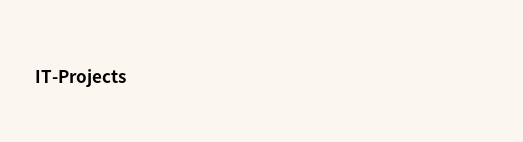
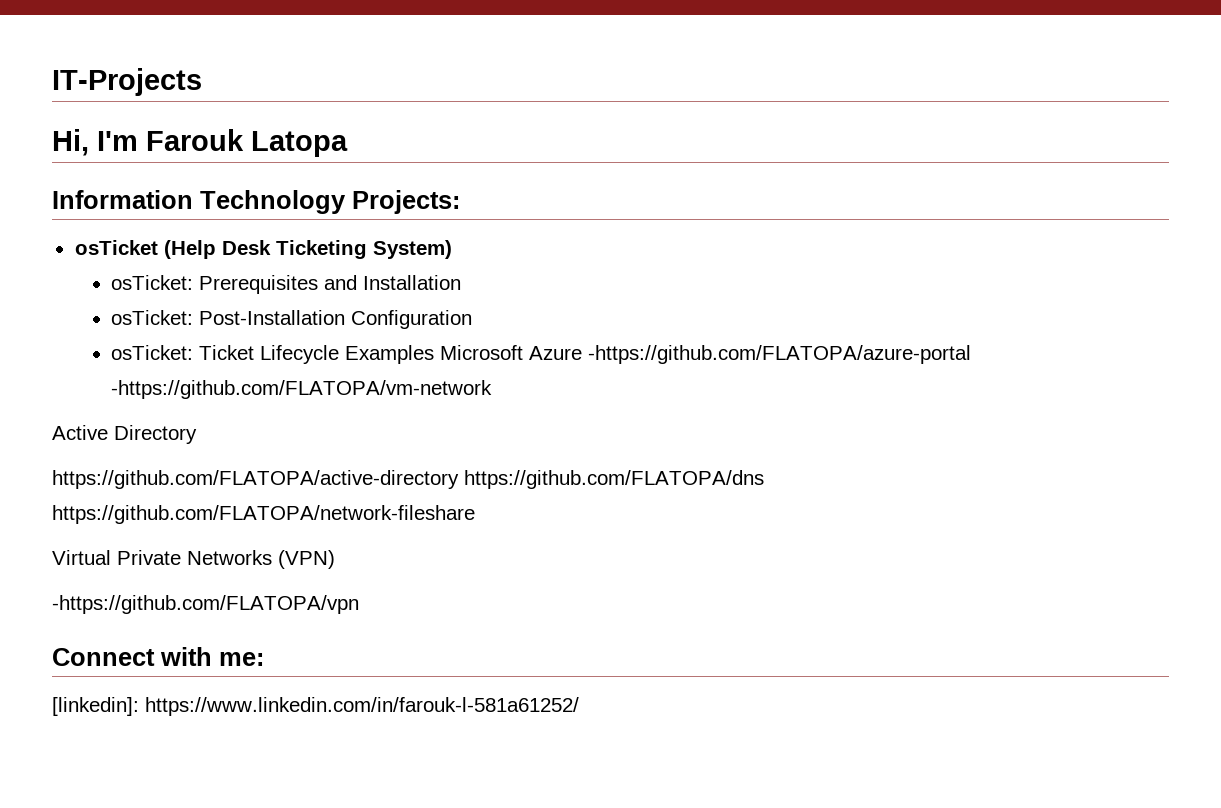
+ Hi, I'm Farouk Latopa
+ Information Technology Projects:
+ osTicket (Help Desk Ticketing System)
+ osTicket: Prerequisites and Installation
+ osTicket: Post-Installation Configuration
+ osTicket: Ticket Lifecycle Examples Microsoft Azure -https://github.com/FLATOPA/azure-portal -https://github.com/FLATOPA/vm-network
+ Active Directory
+ https://github.com/FLATOPA/active-directory https://github.com/FLATOPA/dns https://github.com/FLATOPA/network-fileshare
+ Virtual Private Networks (VPN)
+ -https://github.com/FLATOPA/vpn
+ Connect with me:
+ [linkedin]: https://www.linkedin.com/in/farouk-l-581a61252/

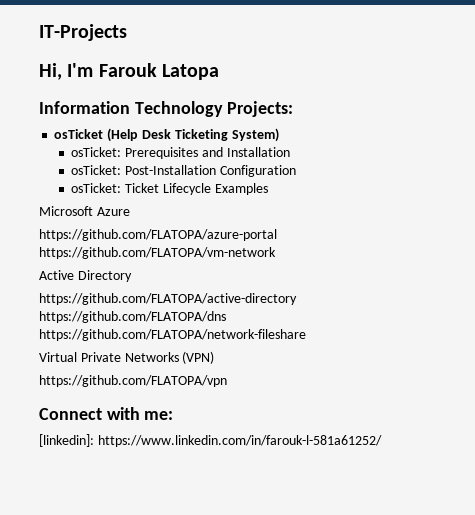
- osTicket: Ticket Lifecycle Examples Microsoft Azure -https://github.com/FLATOPA/azure-portal -https://github.com/FLATOPA/vm-network
+ osTicket: Ticket Lifecycle Examples
+ Microsoft Azure
+ https://github.com/FLATOPA/azure-portal https://github.com/FLATOPA/vm-network
- -https://github.com/FLATOPA/vpn
+ https://github.com/FLATOPA/vpn

